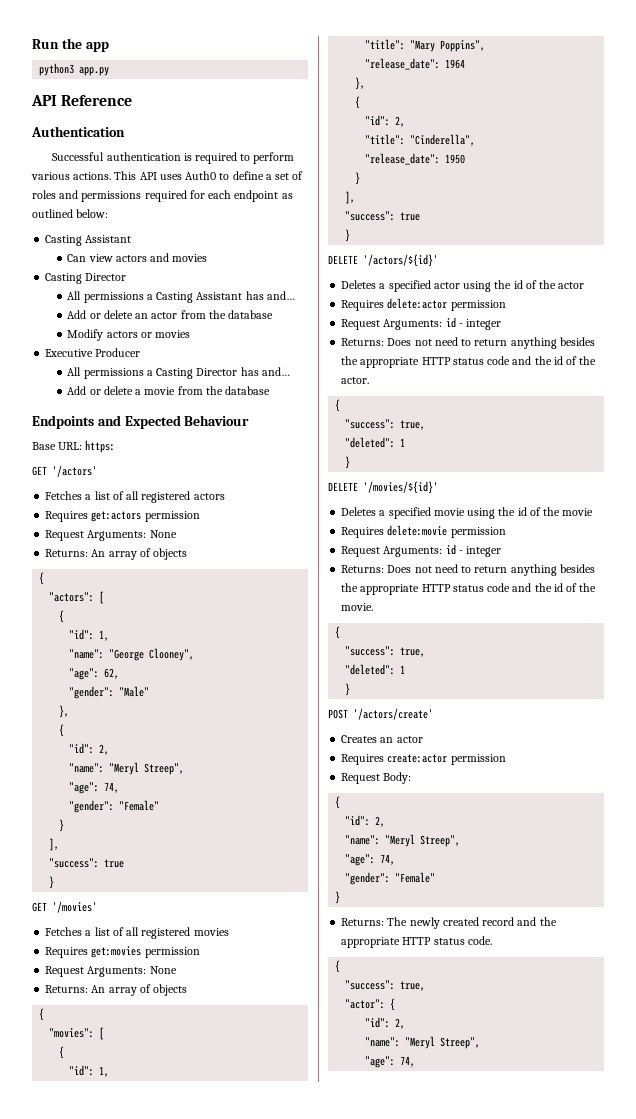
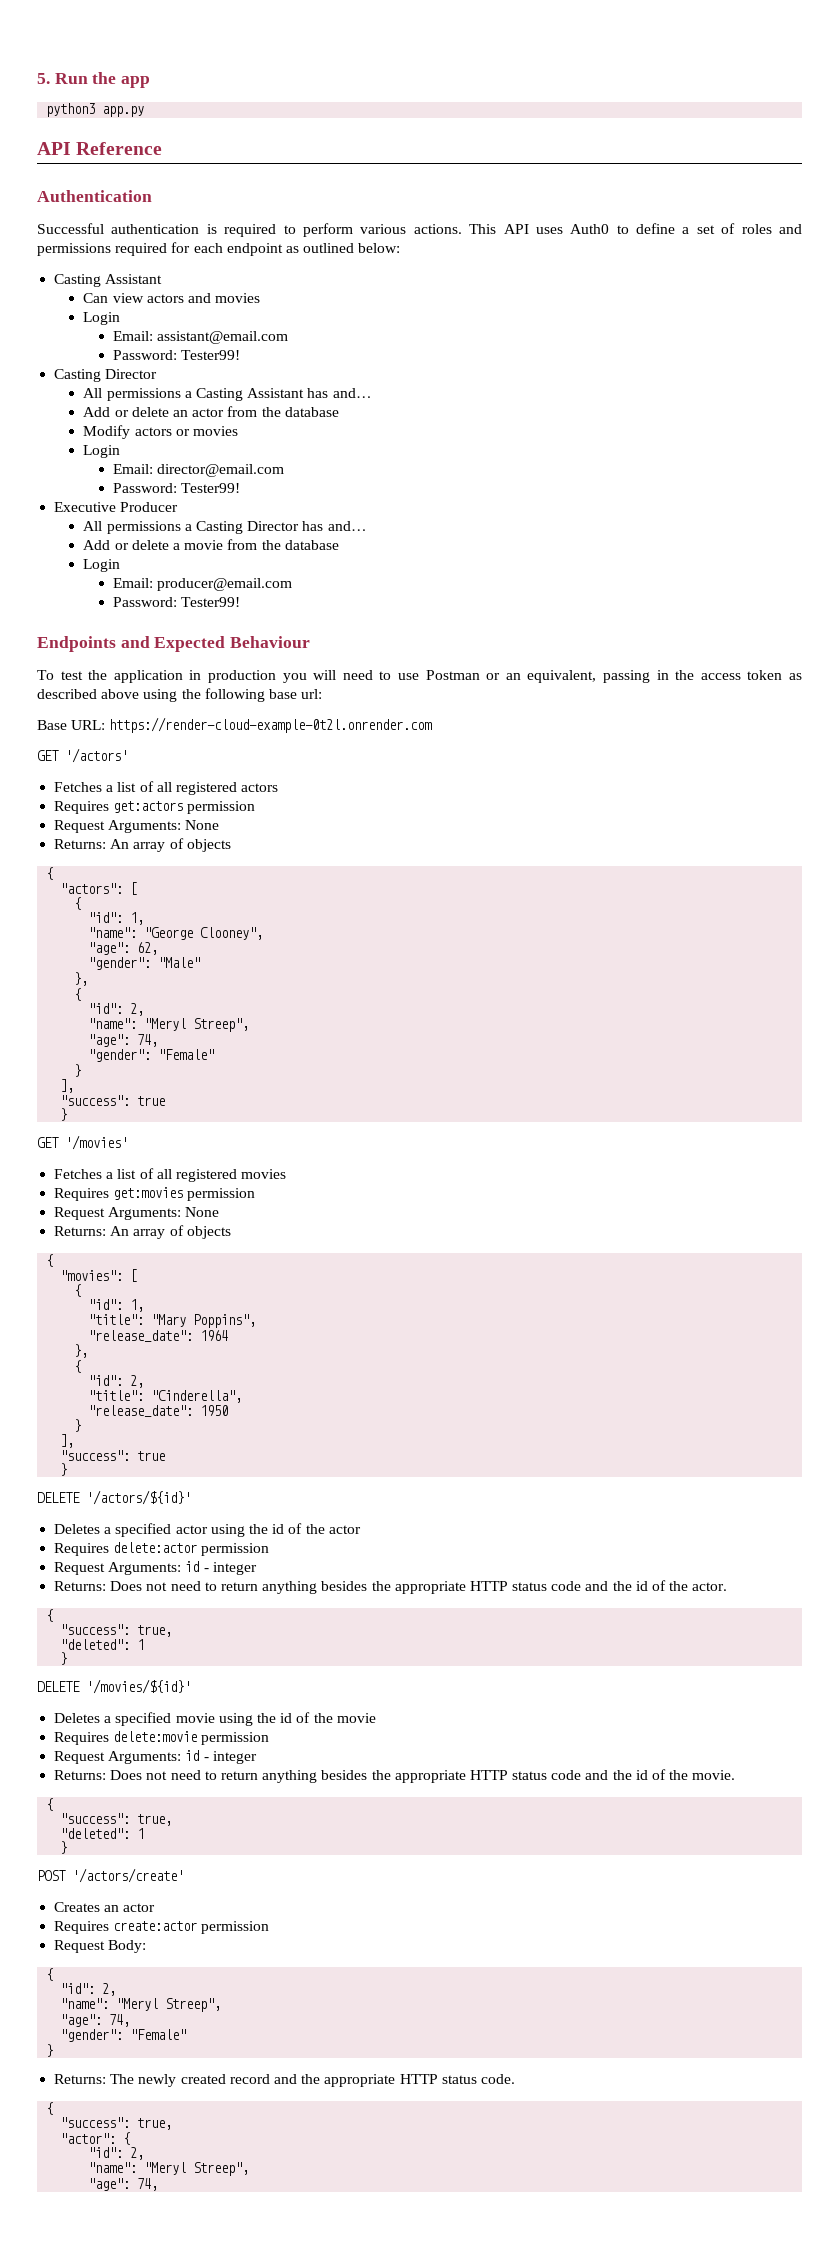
- Run the app
+ 5. Run the app
  Can view actors and movies
+ Login
+ Email: assistant@email.com
+ Password: Tester99!
  Modify actors or movies
+ Login
+ Email: director@email.com
+ Password: Tester99!
  Add or delete a movie from the database
+ Login
+ Email: producer@email.com
+ Password: Tester99!
+ To test the application in production you will need to use Postman or an equivalent, passing in the access token as described above using the following base url:
- Base URL: https:
+ Base URL: https://render-cloud-example-0t2l.onrender.com

